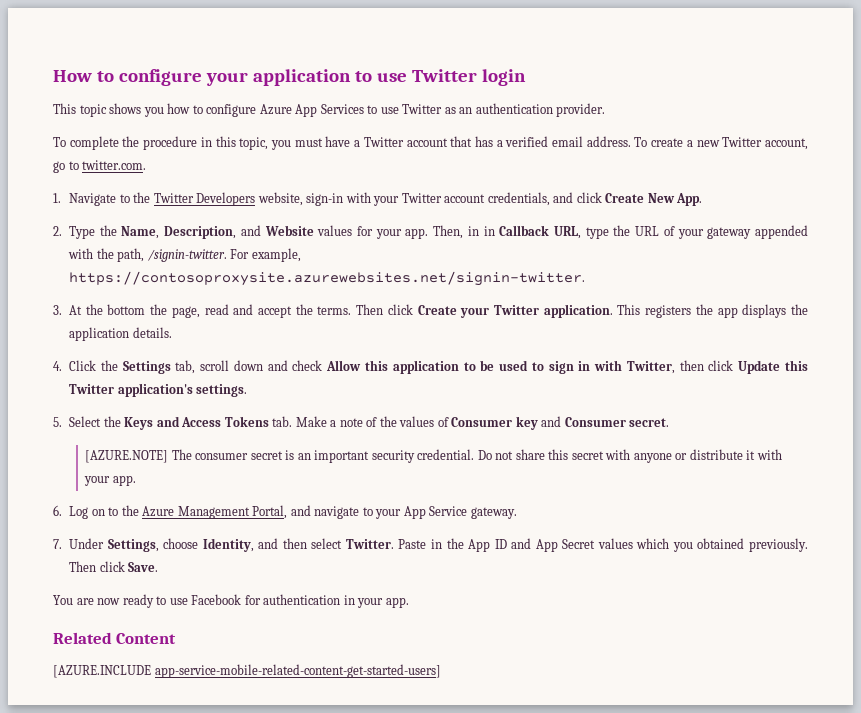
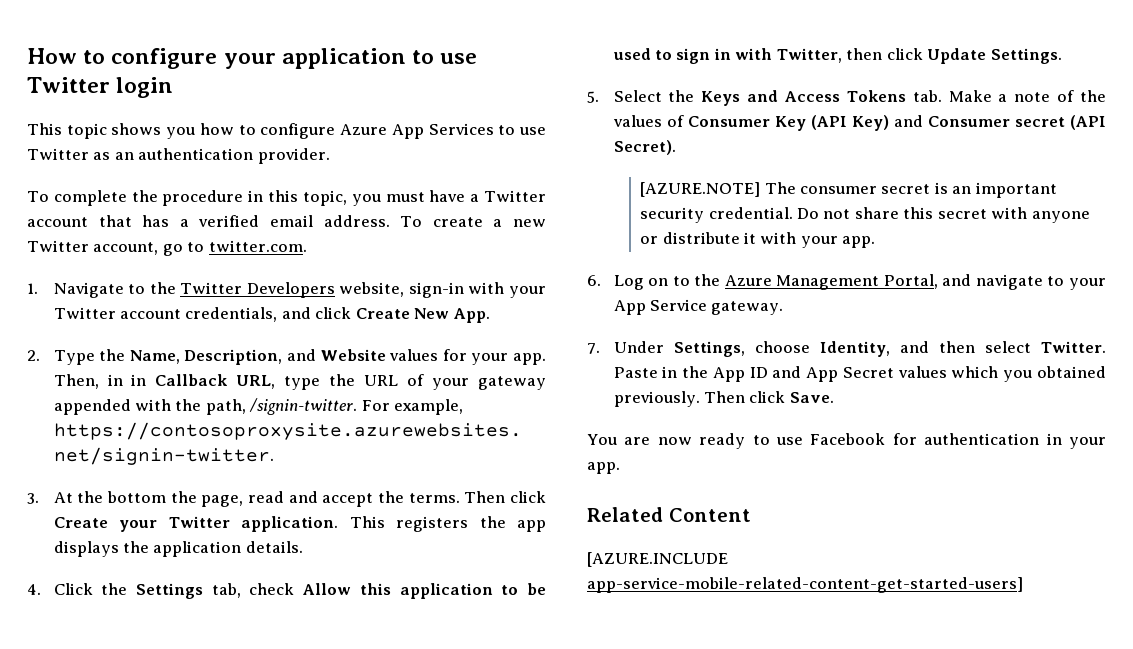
- 4. Click the Settings tab, scroll down and check Allow this application to be used to sign in with Twitter, then click Update this Twitter application's settings.
+ 4. Click the Settings tab, check Allow this application to be used to sign in with Twitter, then click Update Settings.
- 5. Select the Keys and Access Tokens tab. Make a note of the values of Consumer key and Consumer secret.
+ 5. Select the Keys and Access Tokens tab. Make a note of the values of Consumer Key (API Key) and Consumer secret (API Secret).

